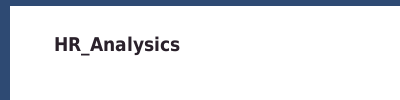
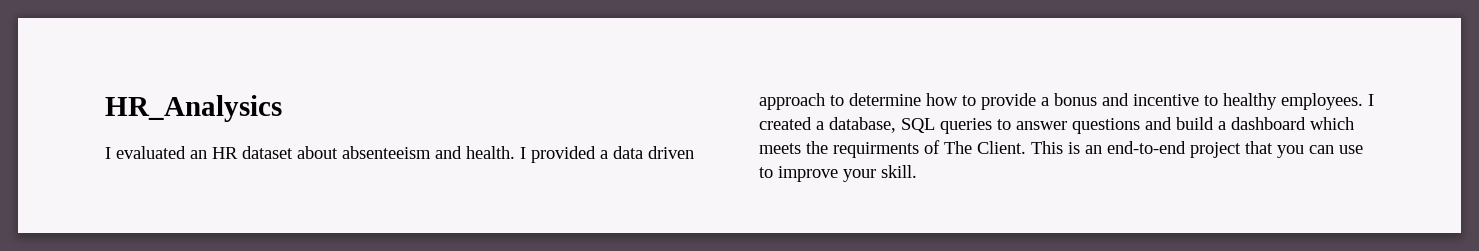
+ I evaluated an HR dataset about absenteeism and health. I provided a data driven approach to determine how to provide a bonus and incentive to healthy employees. I created a database, SQL queries to answer questions and build a dashboard which meets the requirments of The Client. This is an end-to-end project that you can use to improve your skill.

